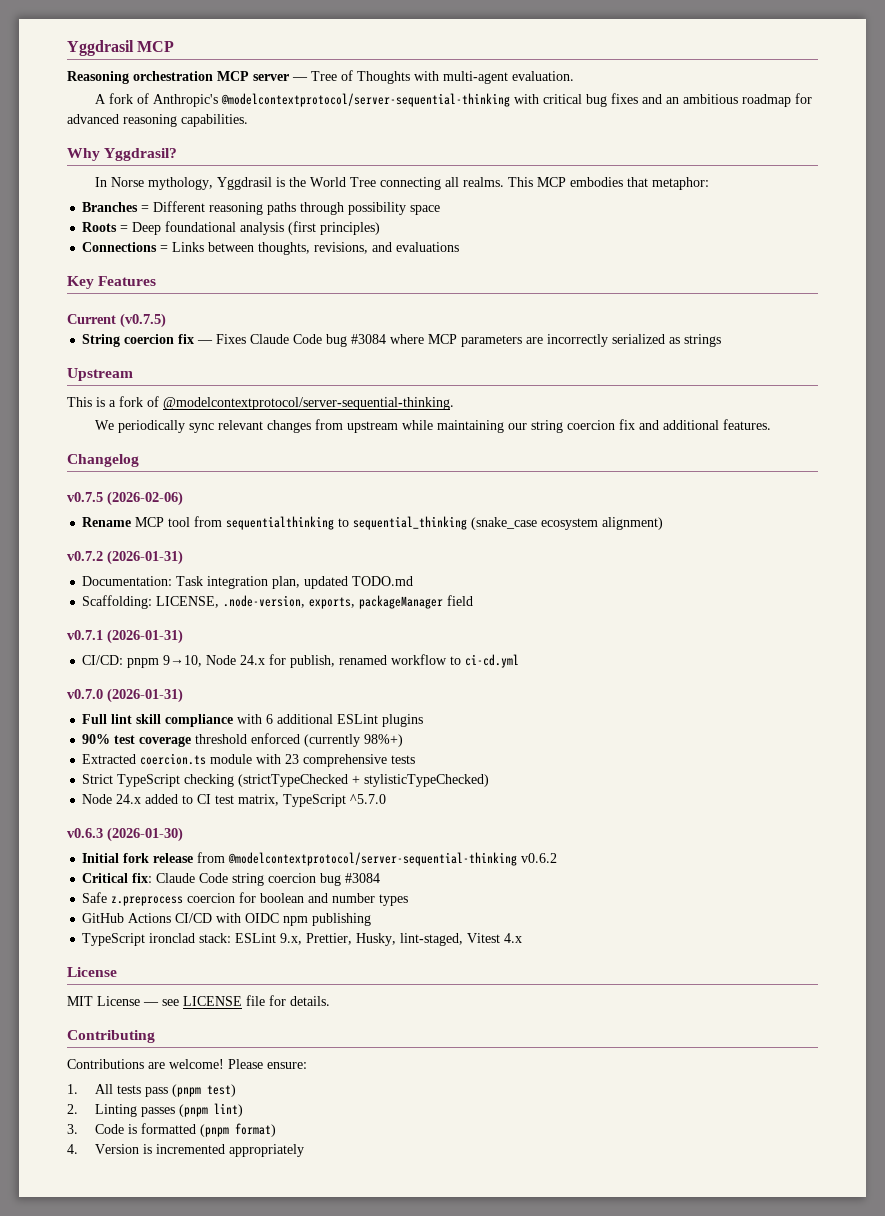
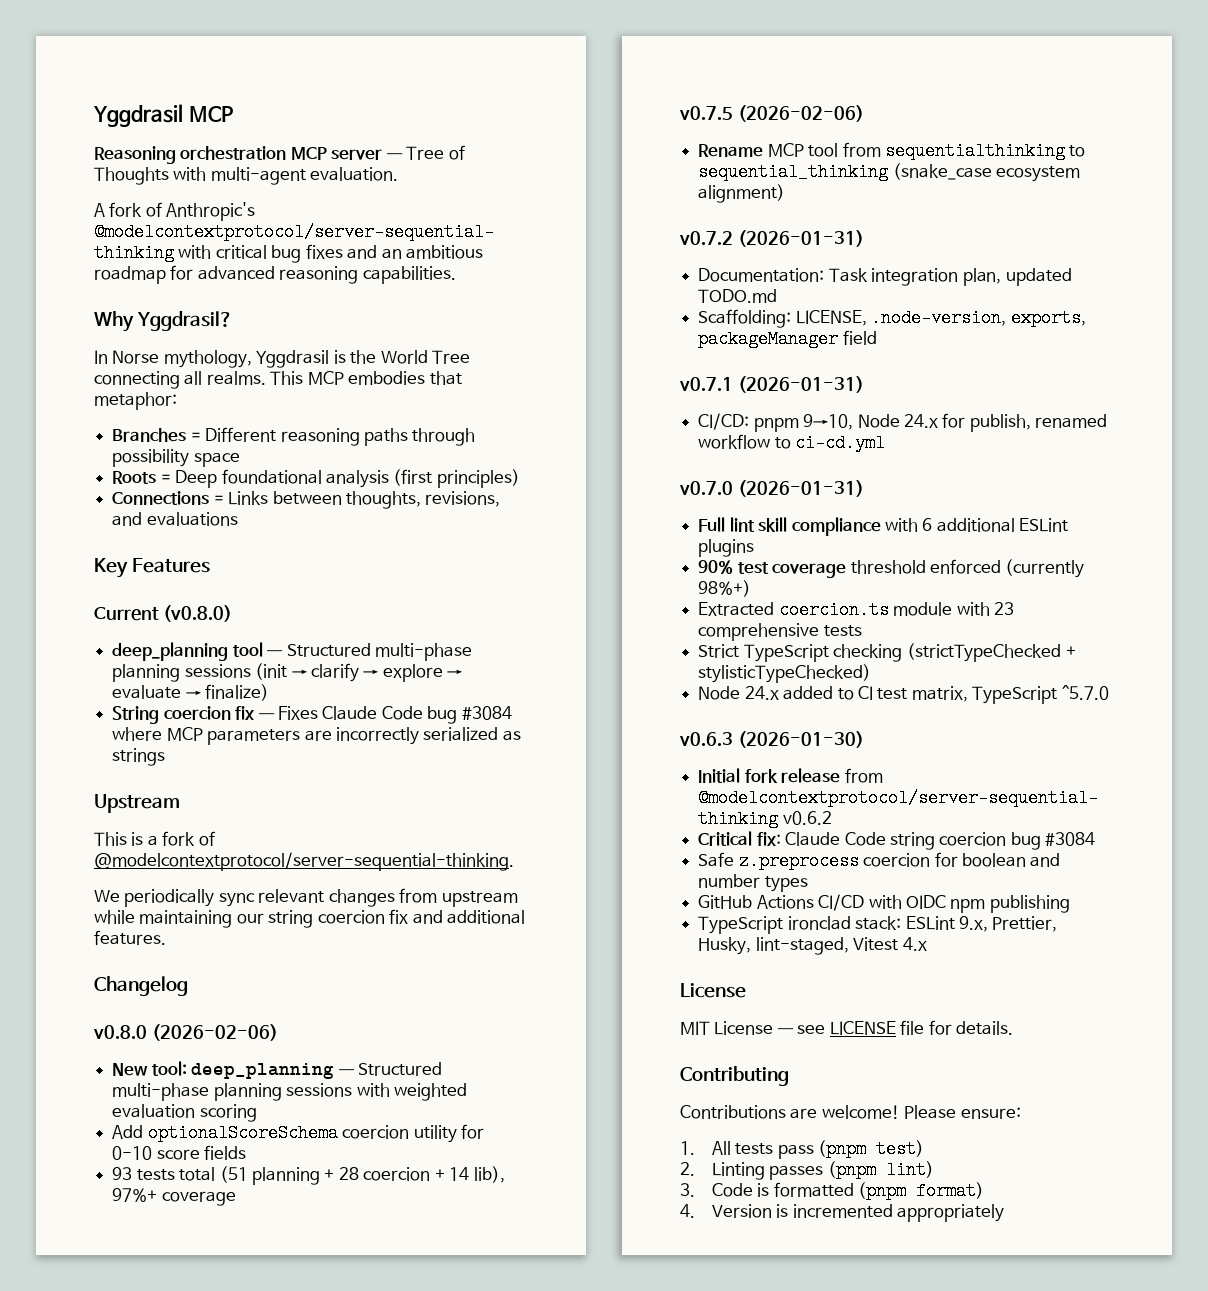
- Current (v0.7.5)
+ Current (v0.8.0)
+ deep_planning tool — Structured multi-phase planning sessions (init → clarify → explore → evaluate → finalize)
+ v0.8.0 (2026-02-06)
+ New tool: deep_planning — Structured multi-phase planning sessions with weighted evaluation scoring
+ Add optionalScoreSchema coercion utility for 0-10 score fields
+ 93 tests total (51 planning + 28 coercion + 14 lib), 97%+ coverage

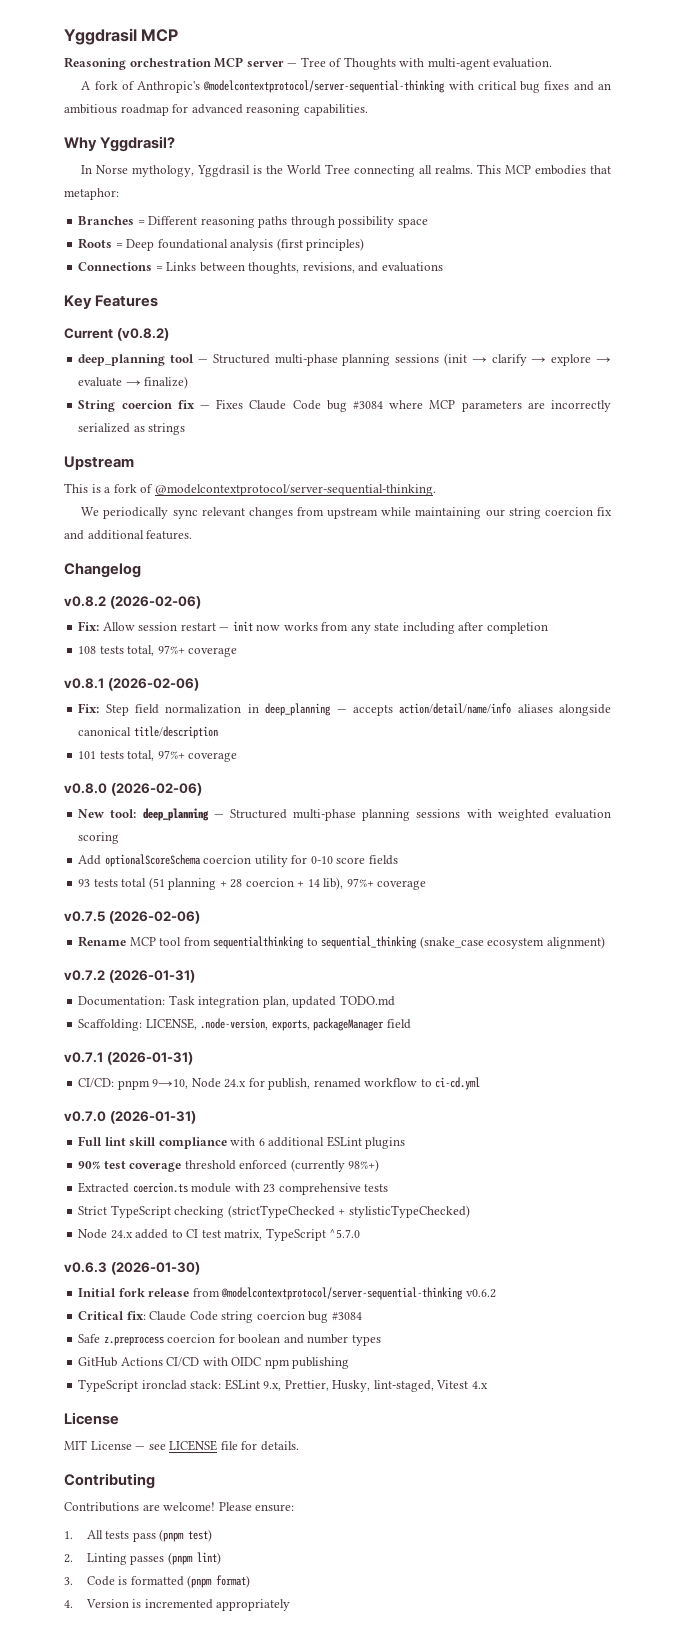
- Current (v0.8.0)
+ Current (v0.8.2)
+ v0.8.2 (2026-02-06)
+ Fix: Allow session restart — init now works from any state including after completion
+ 108 tests total, 97%+ coverage
+ v0.8.1 (2026-02-06)
+ Fix: Step field normalization in deep_planning — accepts action/detail/name/info aliases alongside canonical title/description
+ 101 tests total, 97%+ coverage

